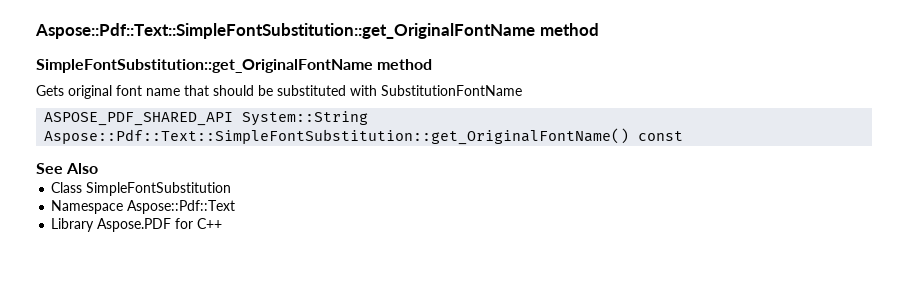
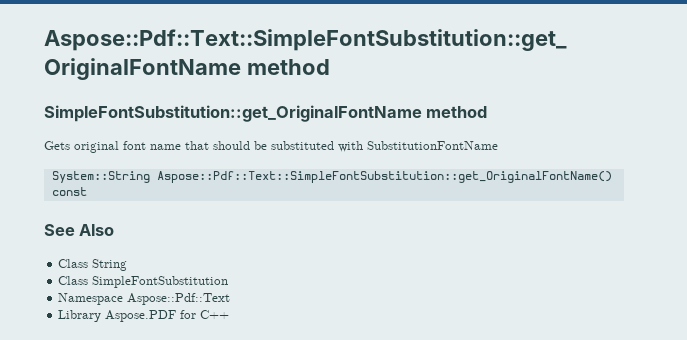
- ASPOSE_PDF_SHARED_API System::String Aspose::Pdf::Text::SimpleFontSubstitution::get_OriginalFontName() const
+ System::String Aspose::Pdf::Text::SimpleFontSubstitution::get_OriginalFontName() const
+ Class String

